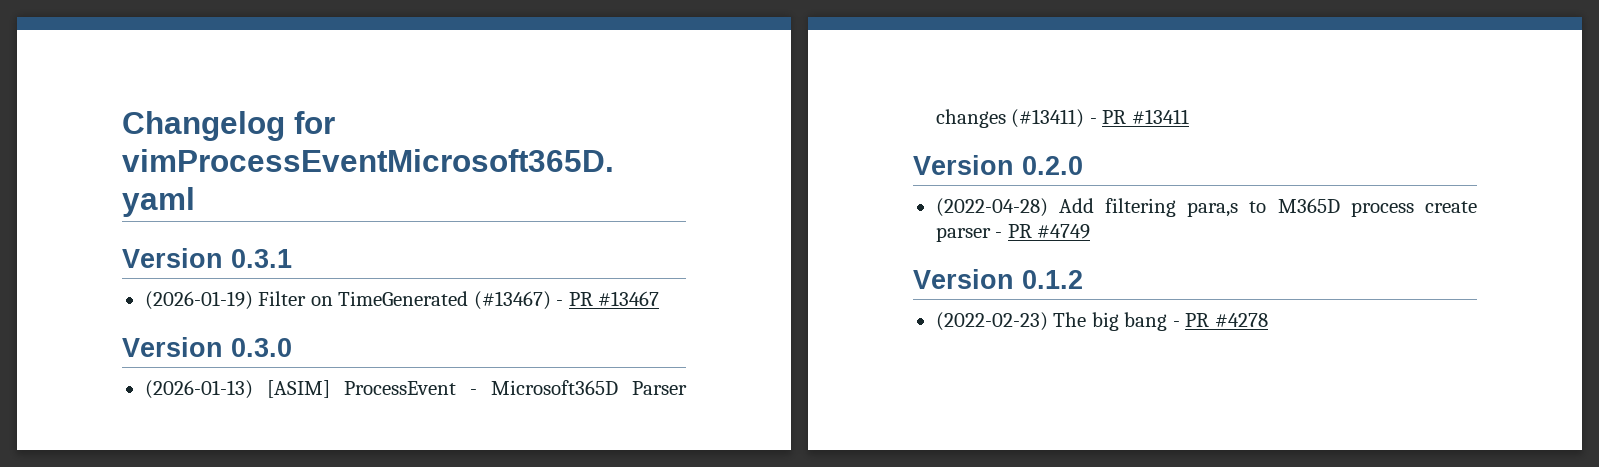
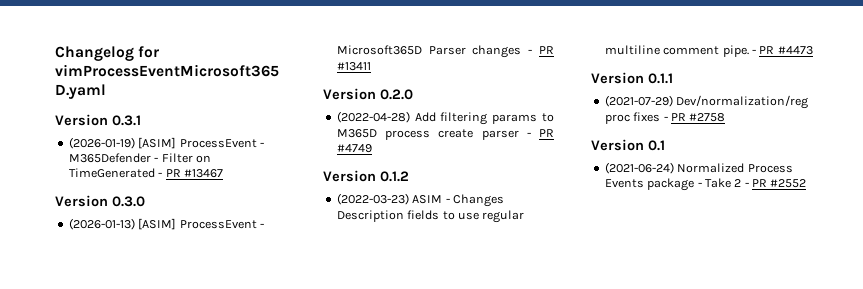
- (2026-01-19) Filter on TimeGenerated (#13467) - PR #13467
+ (2026-01-19) [ASIM] ProcessEvent - M365Defender - Filter on TimeGenerated - PR #13467
- (2026-01-13) [ASIM] ProcessEvent - Microsoft365D Parser changes (#13411) - PR #13411
+ (2026-01-13) [ASIM] ProcessEvent - Microsoft365D Parser changes - PR #13411
- (2022-04-28) Add filtering para,s to M365D process create parser - PR #4749
+ (2022-04-28) Add filtering params to M365D process create parser - PR #4749
- (2022-02-23) The big bang - PR #4278
+ (2022-03-23) ASIM - Changes Description fields to use regular multiline comment pipe. - PR #4473
+ Version 0.1.1
+ (2021-07-29) Dev/normalization/reg proc fixes - PR #2758
+ Version 0.1
+ (2021-06-24) Normalized Process Events package - Take 2 - PR #2552

